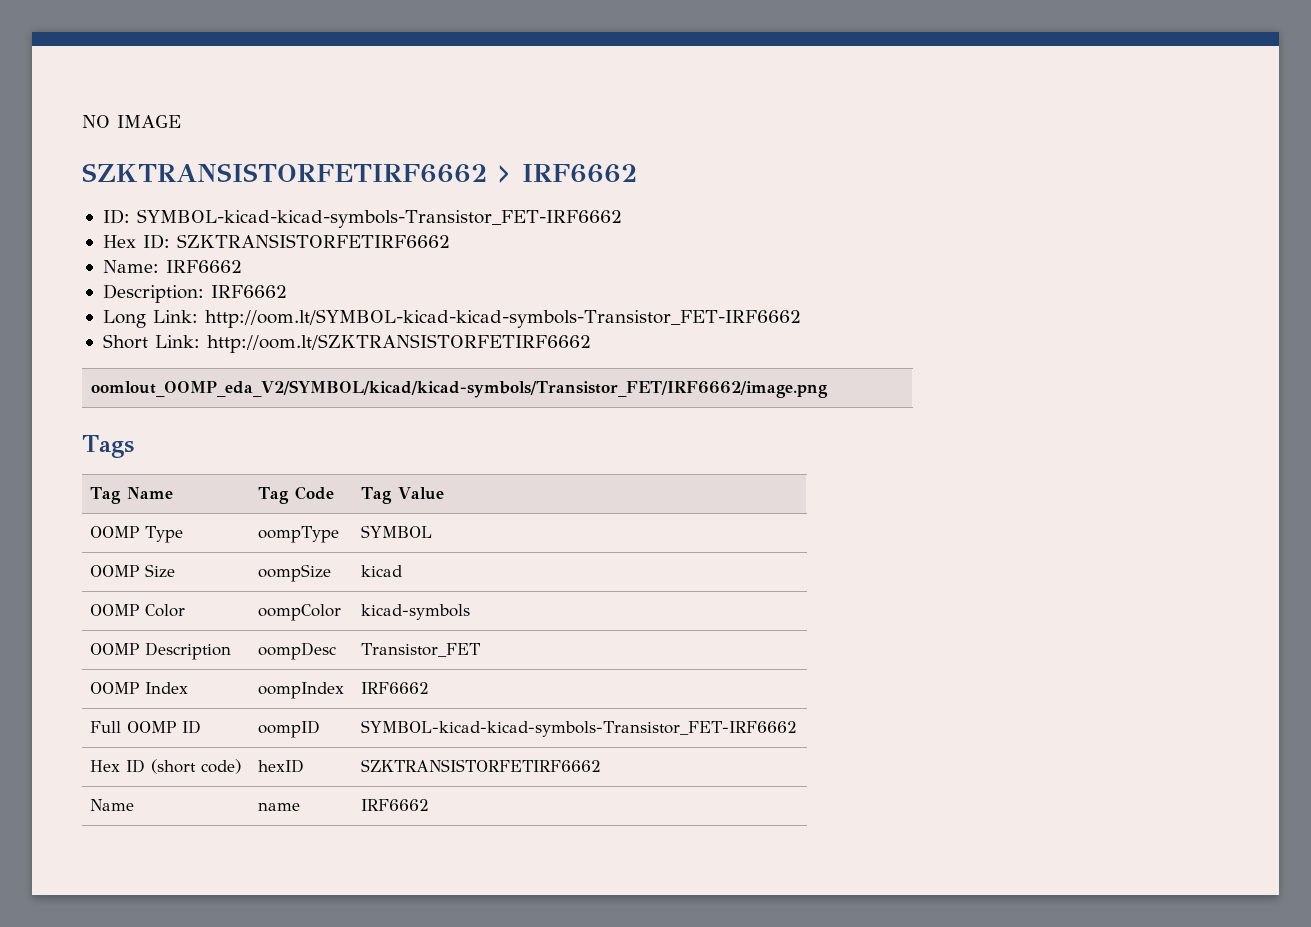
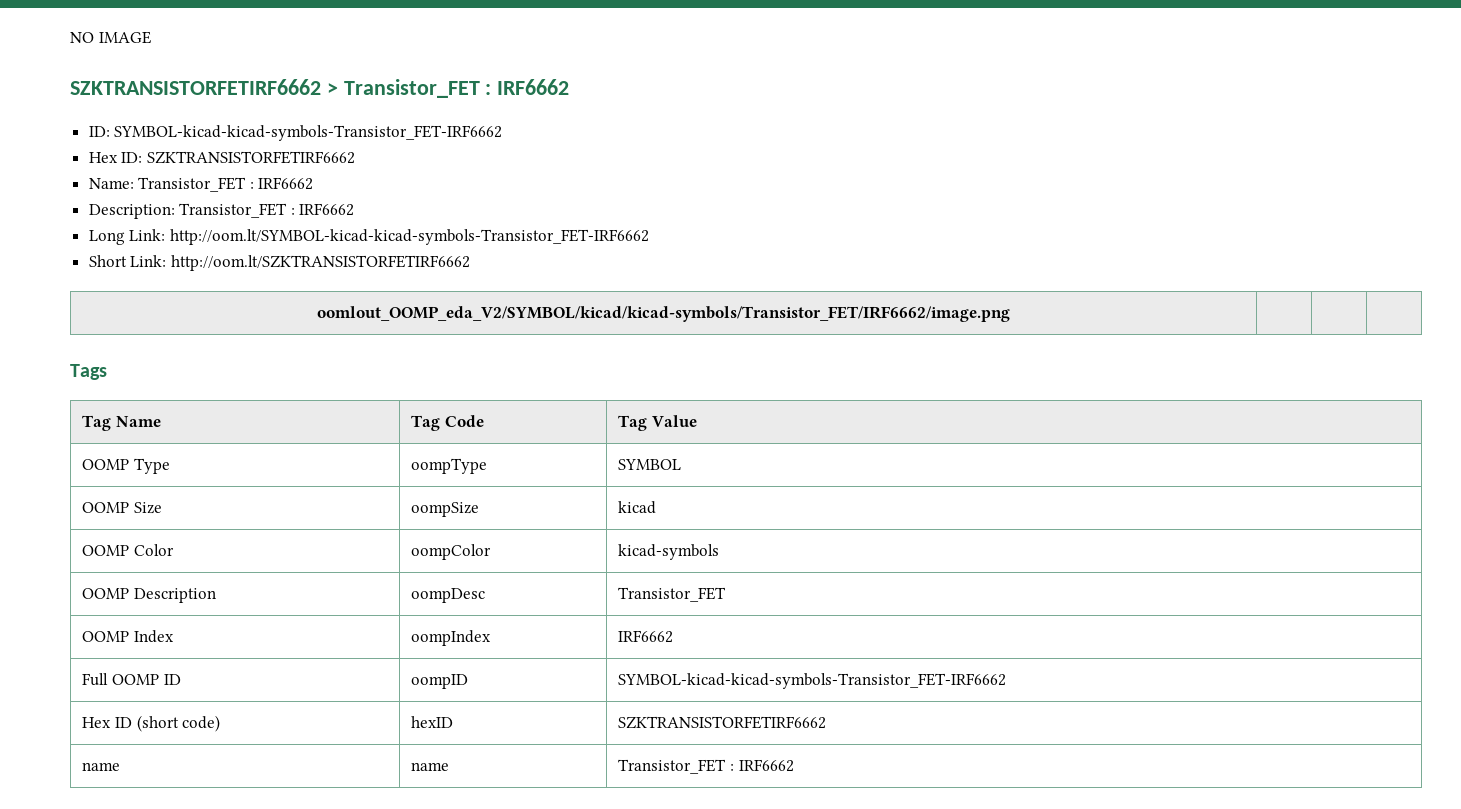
- SZKTRANSISTORFETIRF6662 > IRF6662
+ SZKTRANSISTORFETIRF6662 > Transistor_FET : IRF6662
- Name: IRF6662
+ Name: Transistor_FET : IRF6662
- Description: IRF6662
+ Description: Transistor_FET : IRF6662
- Name | name | IRF6662
+ name | name | Transistor_FET : IRF6662

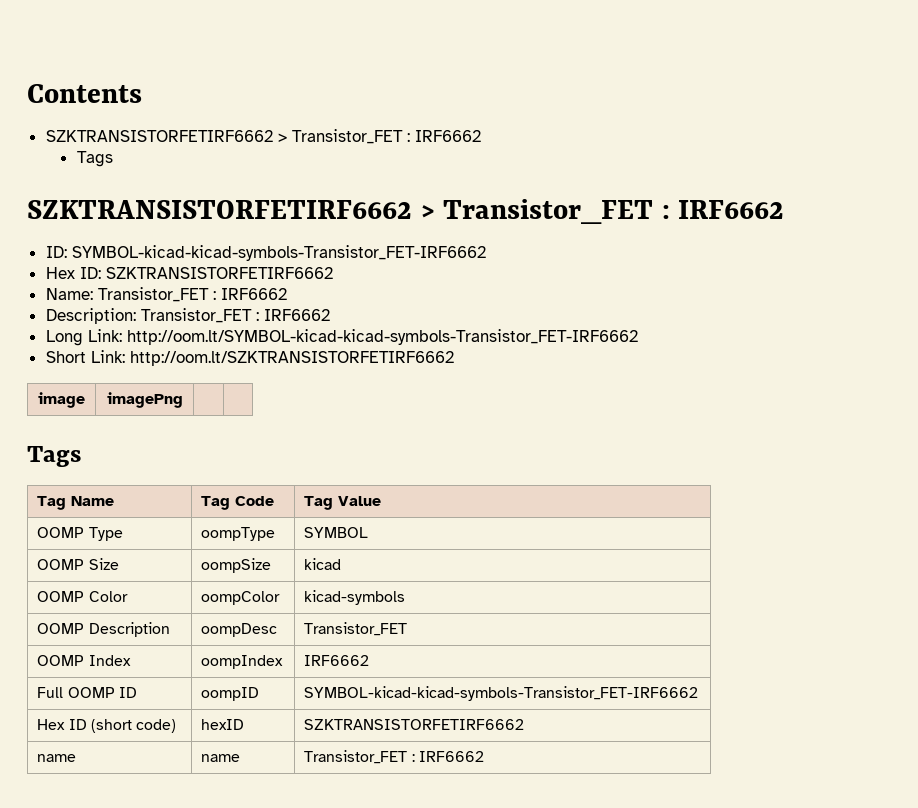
- NO IMAGE
+ Contents
+ SZKTRANSISTORFETIRF6662 > Transistor_FET : IRF6662
+ Tags
- oomlout_OOMP_eda_V2/SYMBOL/kicad/kicad-symbols/Transistor_FET/IRF6662/image.png | | |
+ image | imagePng | |

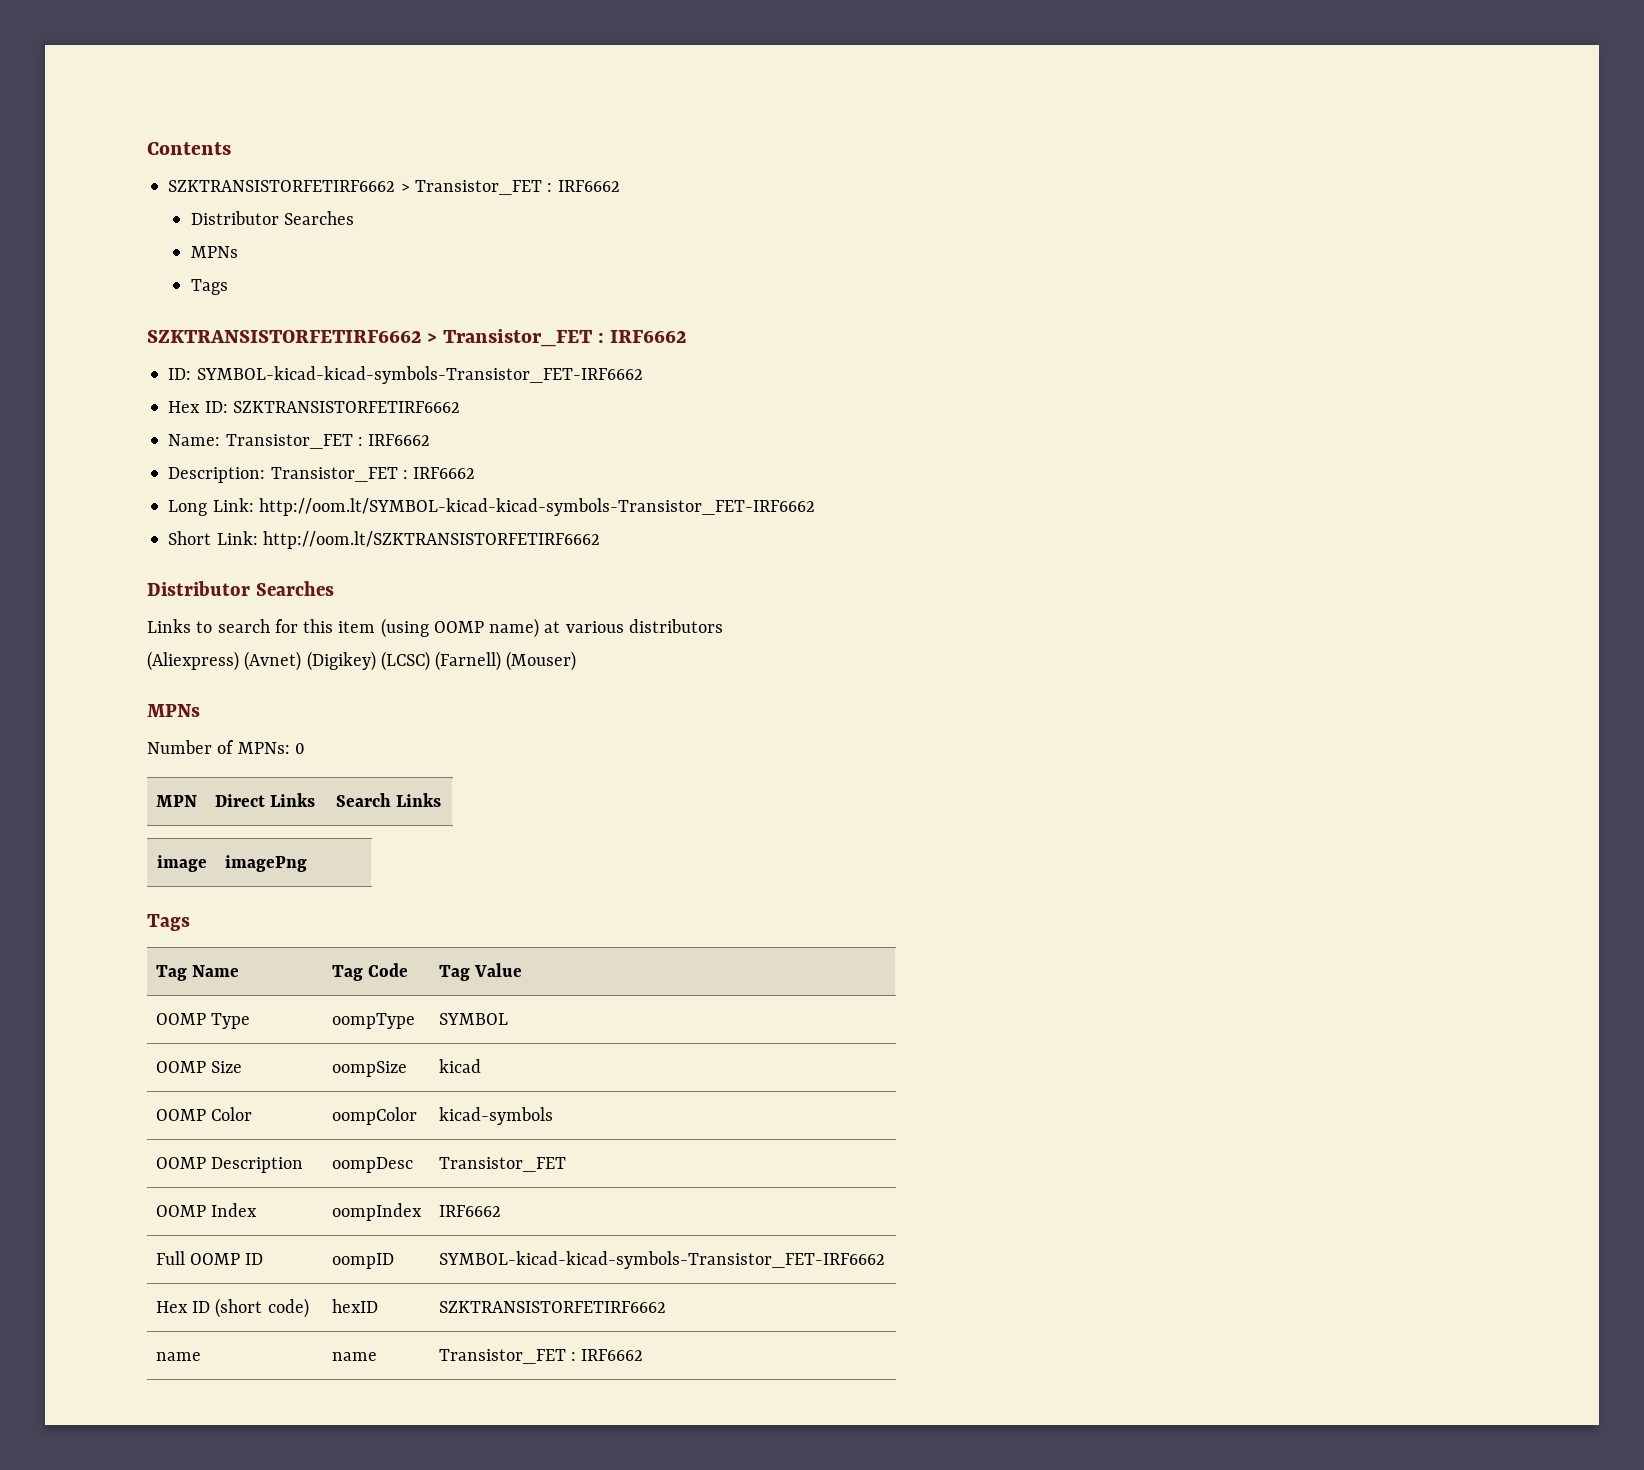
  Contents
  SZKTRANSISTORFETIRF6662 > Transistor_FET : IRF6662
+ Distributor Searches
+ MPNs
  Short Link: http://oom.lt/SZKTRANSISTORFETIRF6662
+ Distributor Searches
+ Links to search for this item (using OOMP name) at various distributors
+ (Aliexpress) (Avnet) (Digikey) (LCSC) (Farnell) (Mouser)
+ MPNs
+ Number of MPNs: 0
+ MPN | Direct Links | Search Links

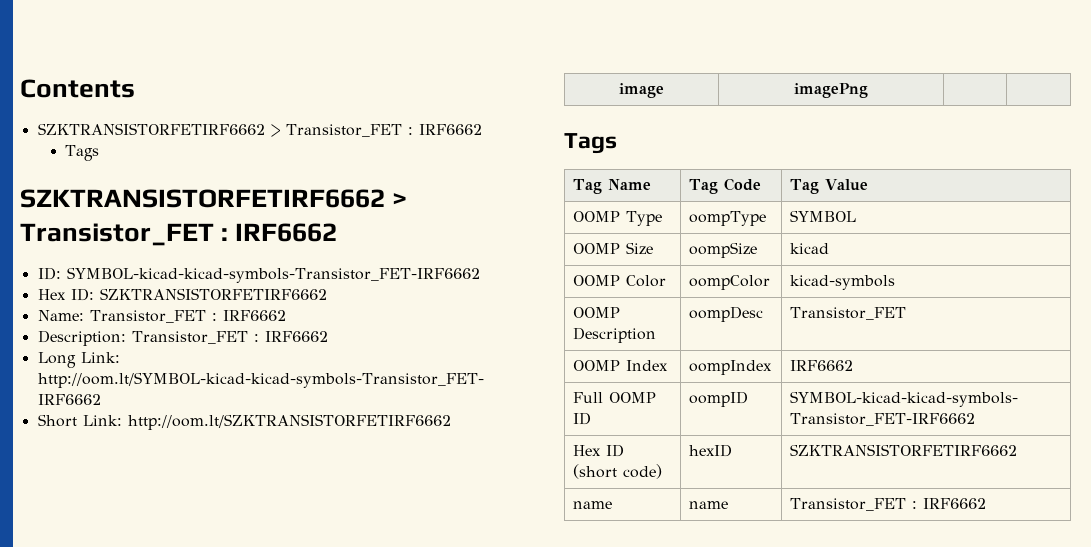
  Contents
  SZKTRANSISTORFETIRF6662 > Transistor_FET : IRF6662
- Distributor Searches
- MPNs
  Short Link: http://oom.lt/SZKTRANSISTORFETIRF6662
- Distributor Searches
- Links to search for this item (using OOMP name) at various distributors
- (Aliexpress) (Avnet) (Digikey) (LCSC) (Farnell) (Mouser)
- MPNs
- Number of MPNs: 0
- MPN | Direct Links | Search Links

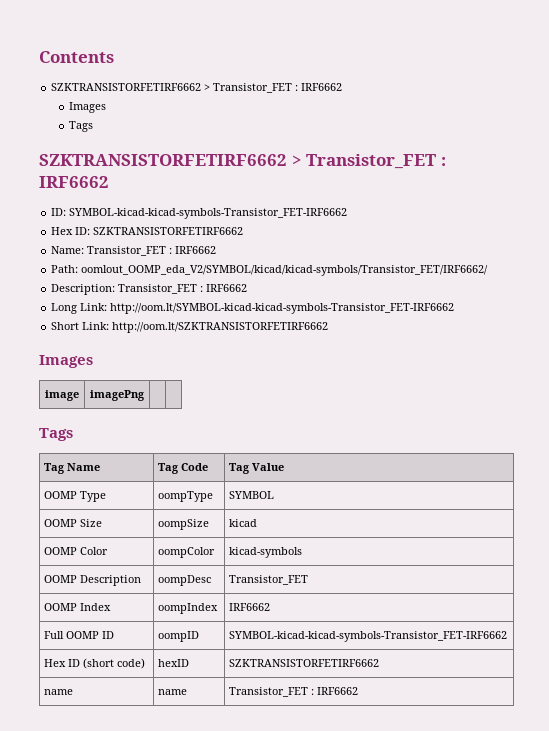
  Contents
  SZKTRANSISTORFETIRF6662 > Transistor_FET : IRF6662
+ Images
+ Path: oomlout_OOMP_eda_V2/SYMBOL/kicad/kicad-symbols/Transistor_FET/IRF6662/
  Short Link: http://oom.lt/SZKTRANSISTORFETIRF6662
+ Images

